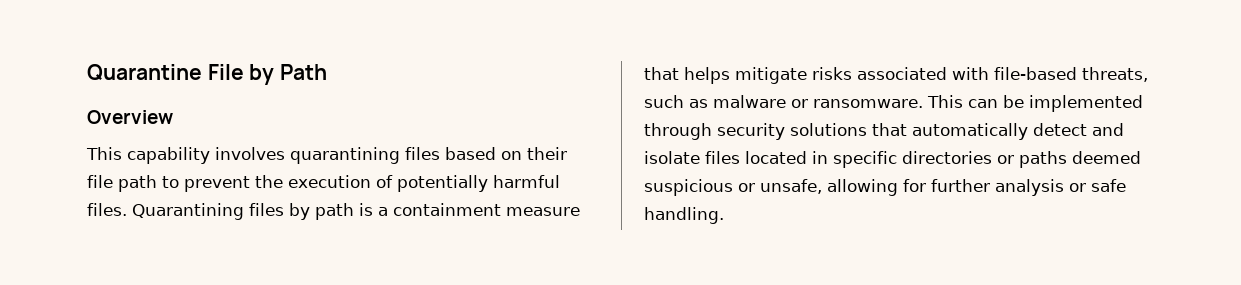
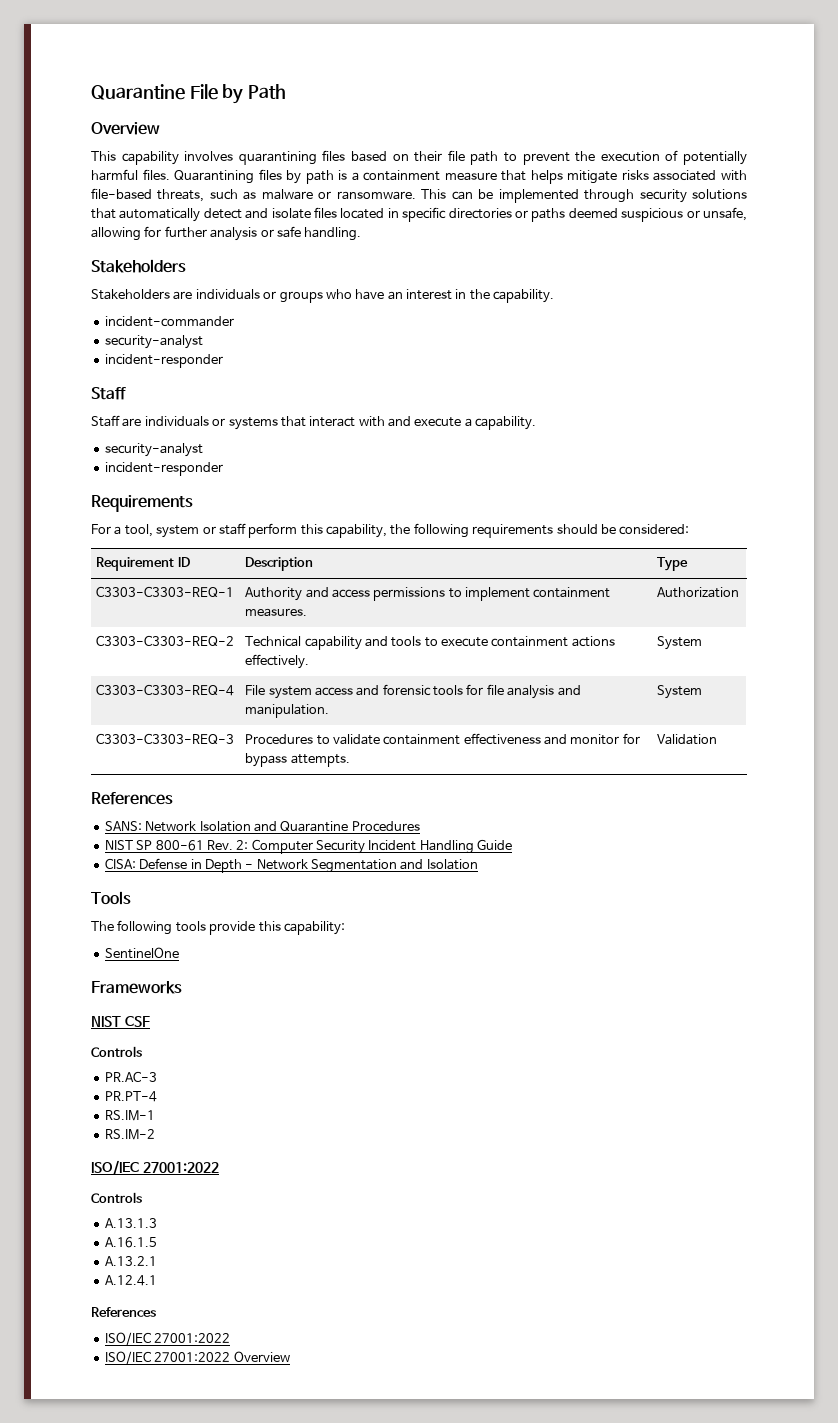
  This can be implemented through security solutions that automatically detect and isolate files located in specific directories or paths deemed suspicious or unsafe, allowing for further analysis or safe handling.
+ Stakeholders
+ Stakeholders are individuals or groups who have an interest in the capability.
+ incident-commander
+ security-analyst
+ incident-responder
+ Staff
+ Staff are individuals or systems that interact with and execute a capability.
+ security-analyst
+ incident-responder
+ Requirements
+ For a tool, system or staff perform this capability, the following requirements should be considered:
+ Requirement ID | Description | Type
+ C3303-C3303-REQ-1 | Authority and access permissions to implement containment measures. | Authorization
+ C3303-C3303-REQ-2 | Technical capability and tools to execute containment actions effectively. | System
+ C3303-C3303-REQ-4 | File system access and forensic tools for file analysis and manipulation. | System
+ C3303-C3303-REQ-3 | Procedures to validate containment effectiveness and monitor for bypass attempts. | Validation
+ References
+ SANS: Network Isolation and Quarantine Procedures
+ NIST SP 800-61 Rev. 2: Computer Security Incident Handling Guide
+ CISA: Defense in Depth - Network Segmentation and Isolation
+ Tools
+ The following tools provide this capability:
+ SentinelOne
+ Frameworks
+ NIST CSF
+ Controls
+ PR.AC-3
+ PR.PT-4
+ RS.IM-1
+ RS.IM-2
+ ISO/IEC 27001:2022
+ Controls
+ A.13.1.3
+ A.16.1.5
+ A.13.2.1
+ A.12.4.1
+ References
+ ISO/IEC 27001:2022
+ ISO/IEC 27001:2022 Overview

